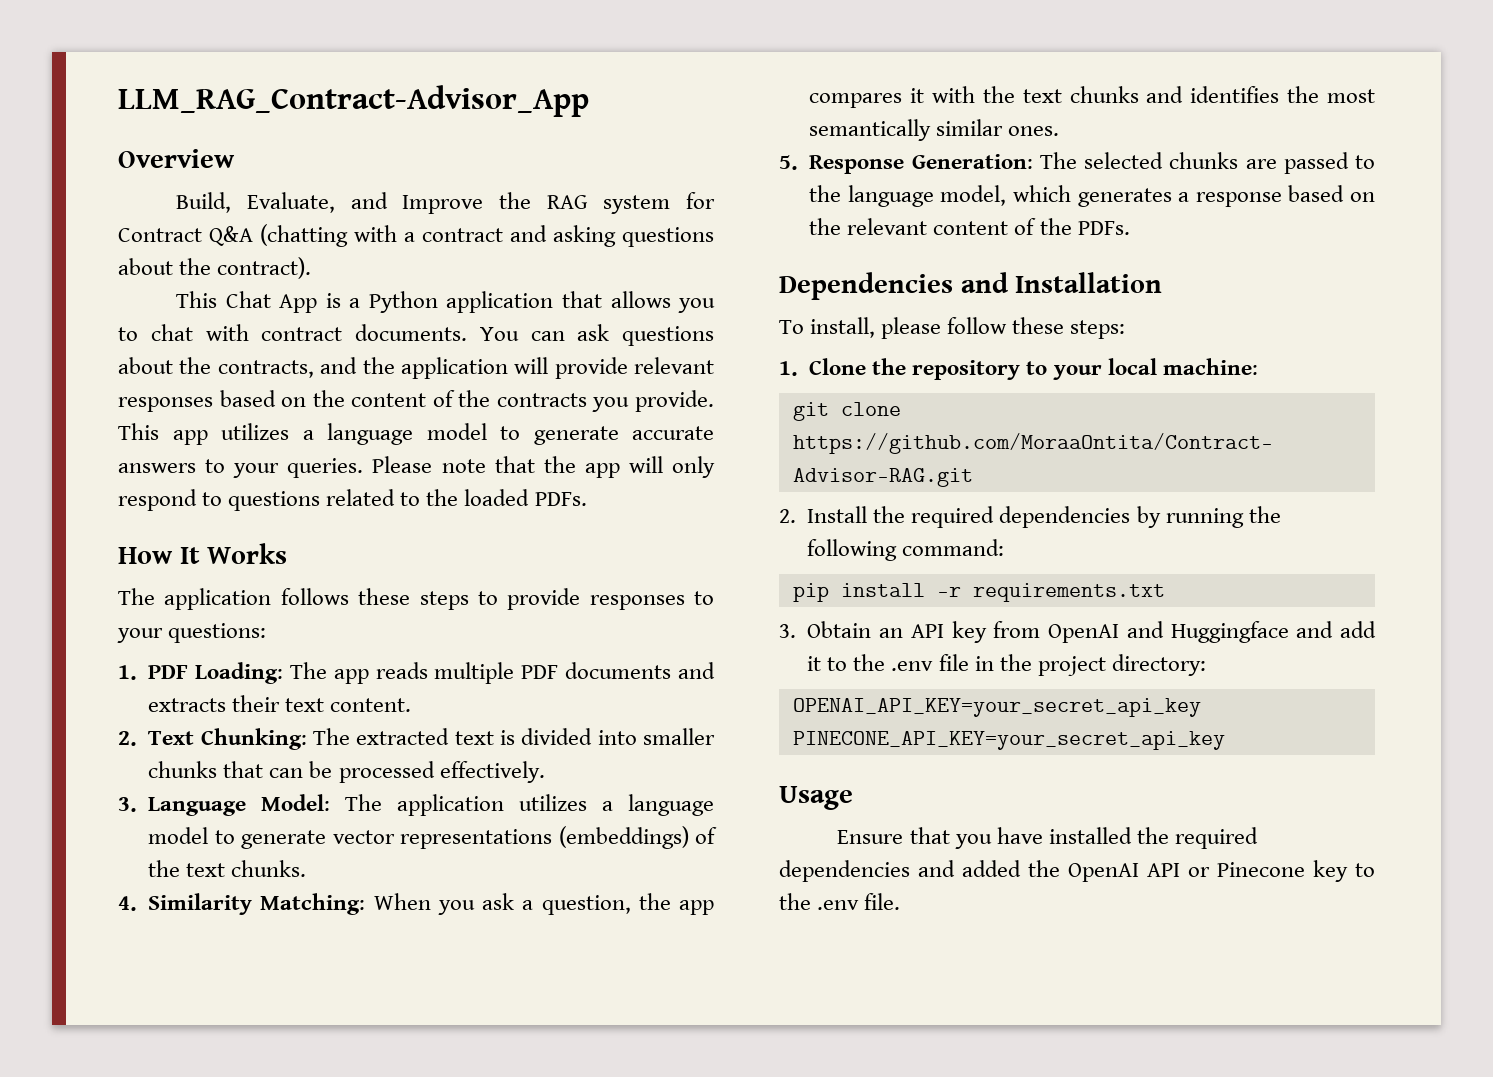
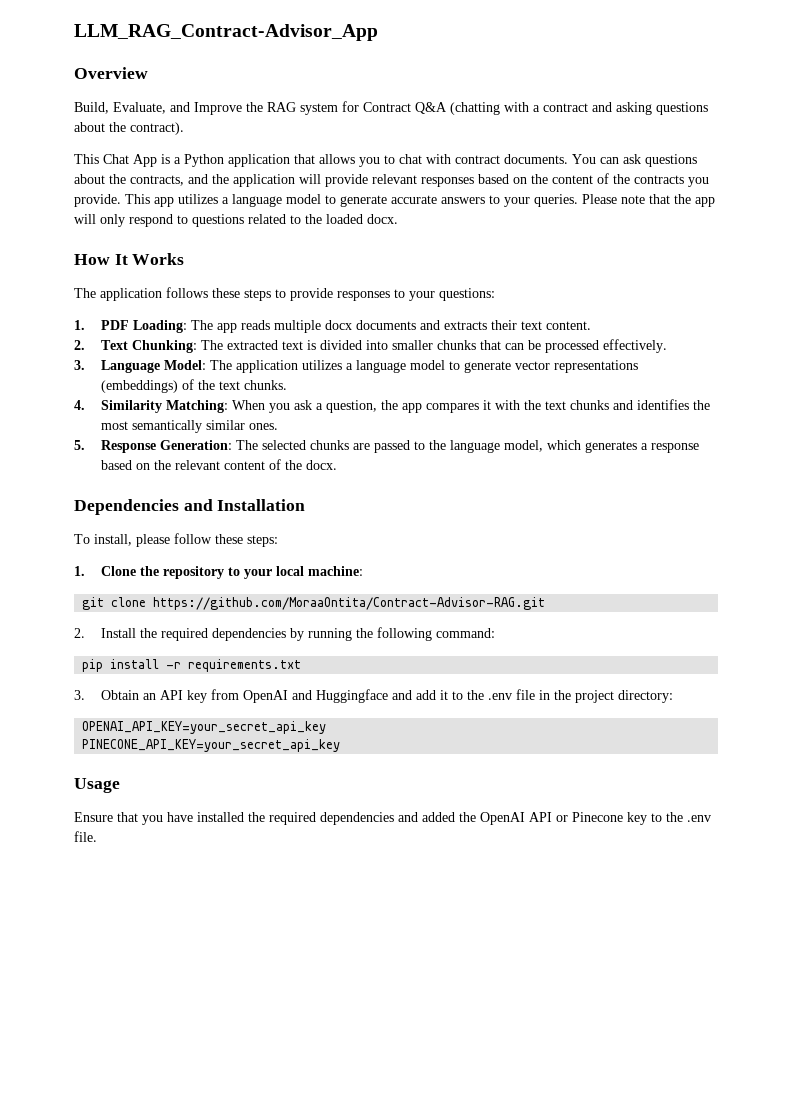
- Please note that the app will only respond to questions related to the loaded PDFs.
+ Please note that the app will only respond to questions related to the loaded docx.
- 1. PDF Loading: The app reads multiple PDF documents and extracts their text content.
+ 1. PDF Loading: The app reads multiple docx documents and extracts their text content.
- 5. Response Generation: The selected chunks are passed to the language model, which generates a response based on the relevant content of the PDFs.
+ 5. Response Generation: The selected chunks are passed to the language model, which generates a response based on the relevant content of the docx.

